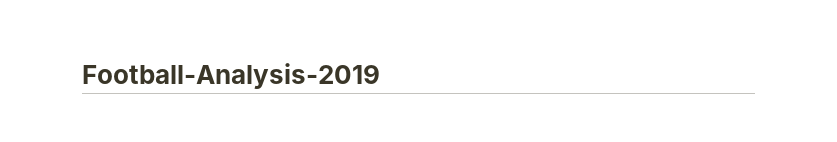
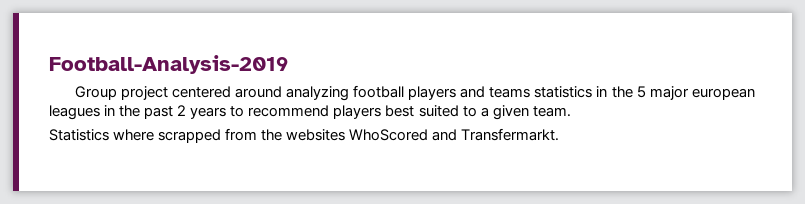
+ Group project centered around analyzing football players and teams statistics in the 5 major european leagues in the past 2 years to recommend players best suited to a given team.
+ Statistics where scrapped from the websites WhoScored and Transfermarkt.

